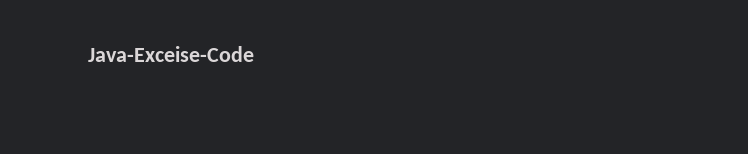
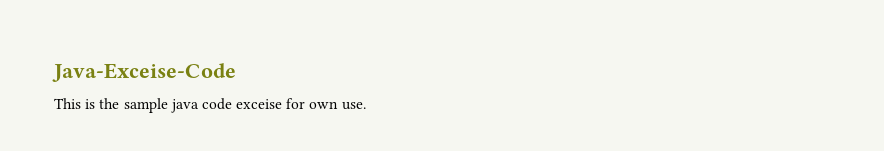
+ This is the sample java code exceise for own use.

